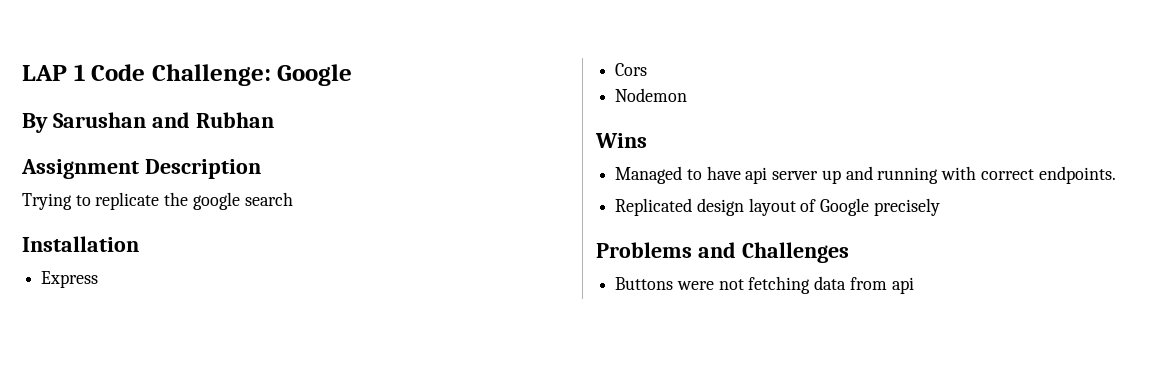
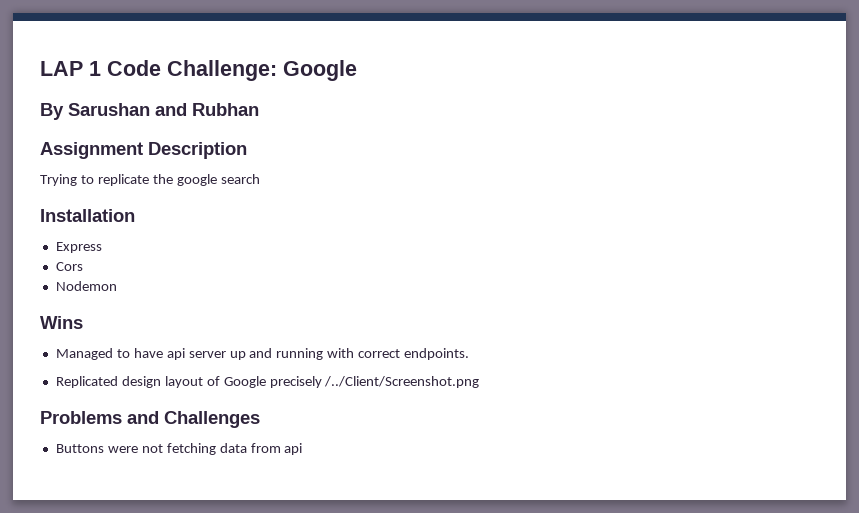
- Replicated design layout of Google precisely
+ Replicated design layout of Google precisely /../Client/Screenshot.png

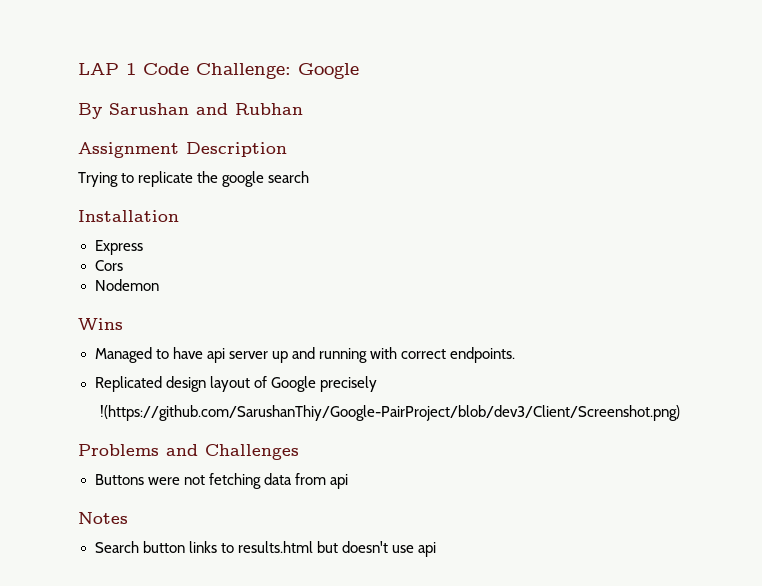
- Replicated design layout of Google precisely /../Client/Screenshot.png
+ Replicated design layout of Google precisely
+ !(https://github.com/SarushanThiy/Google-PairProject/blob/dev3/Client/Screenshot.png)
+ Notes
+ Search button links to results.html but doesn't use api

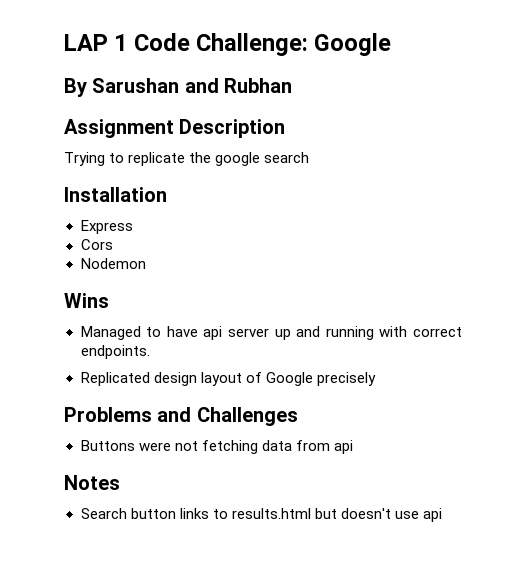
- !(https://github.com/SarushanThiy/Google-PairProject/blob/dev3/Client/Screenshot.png)

